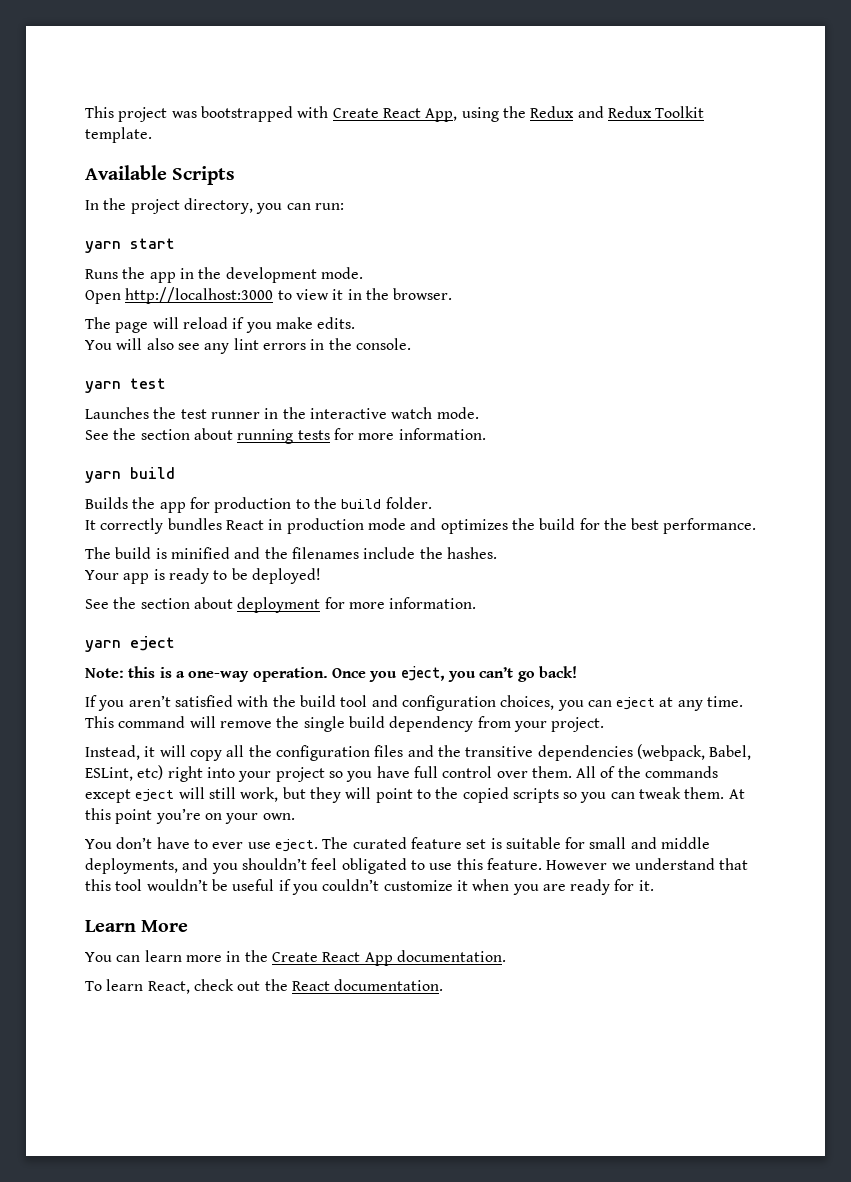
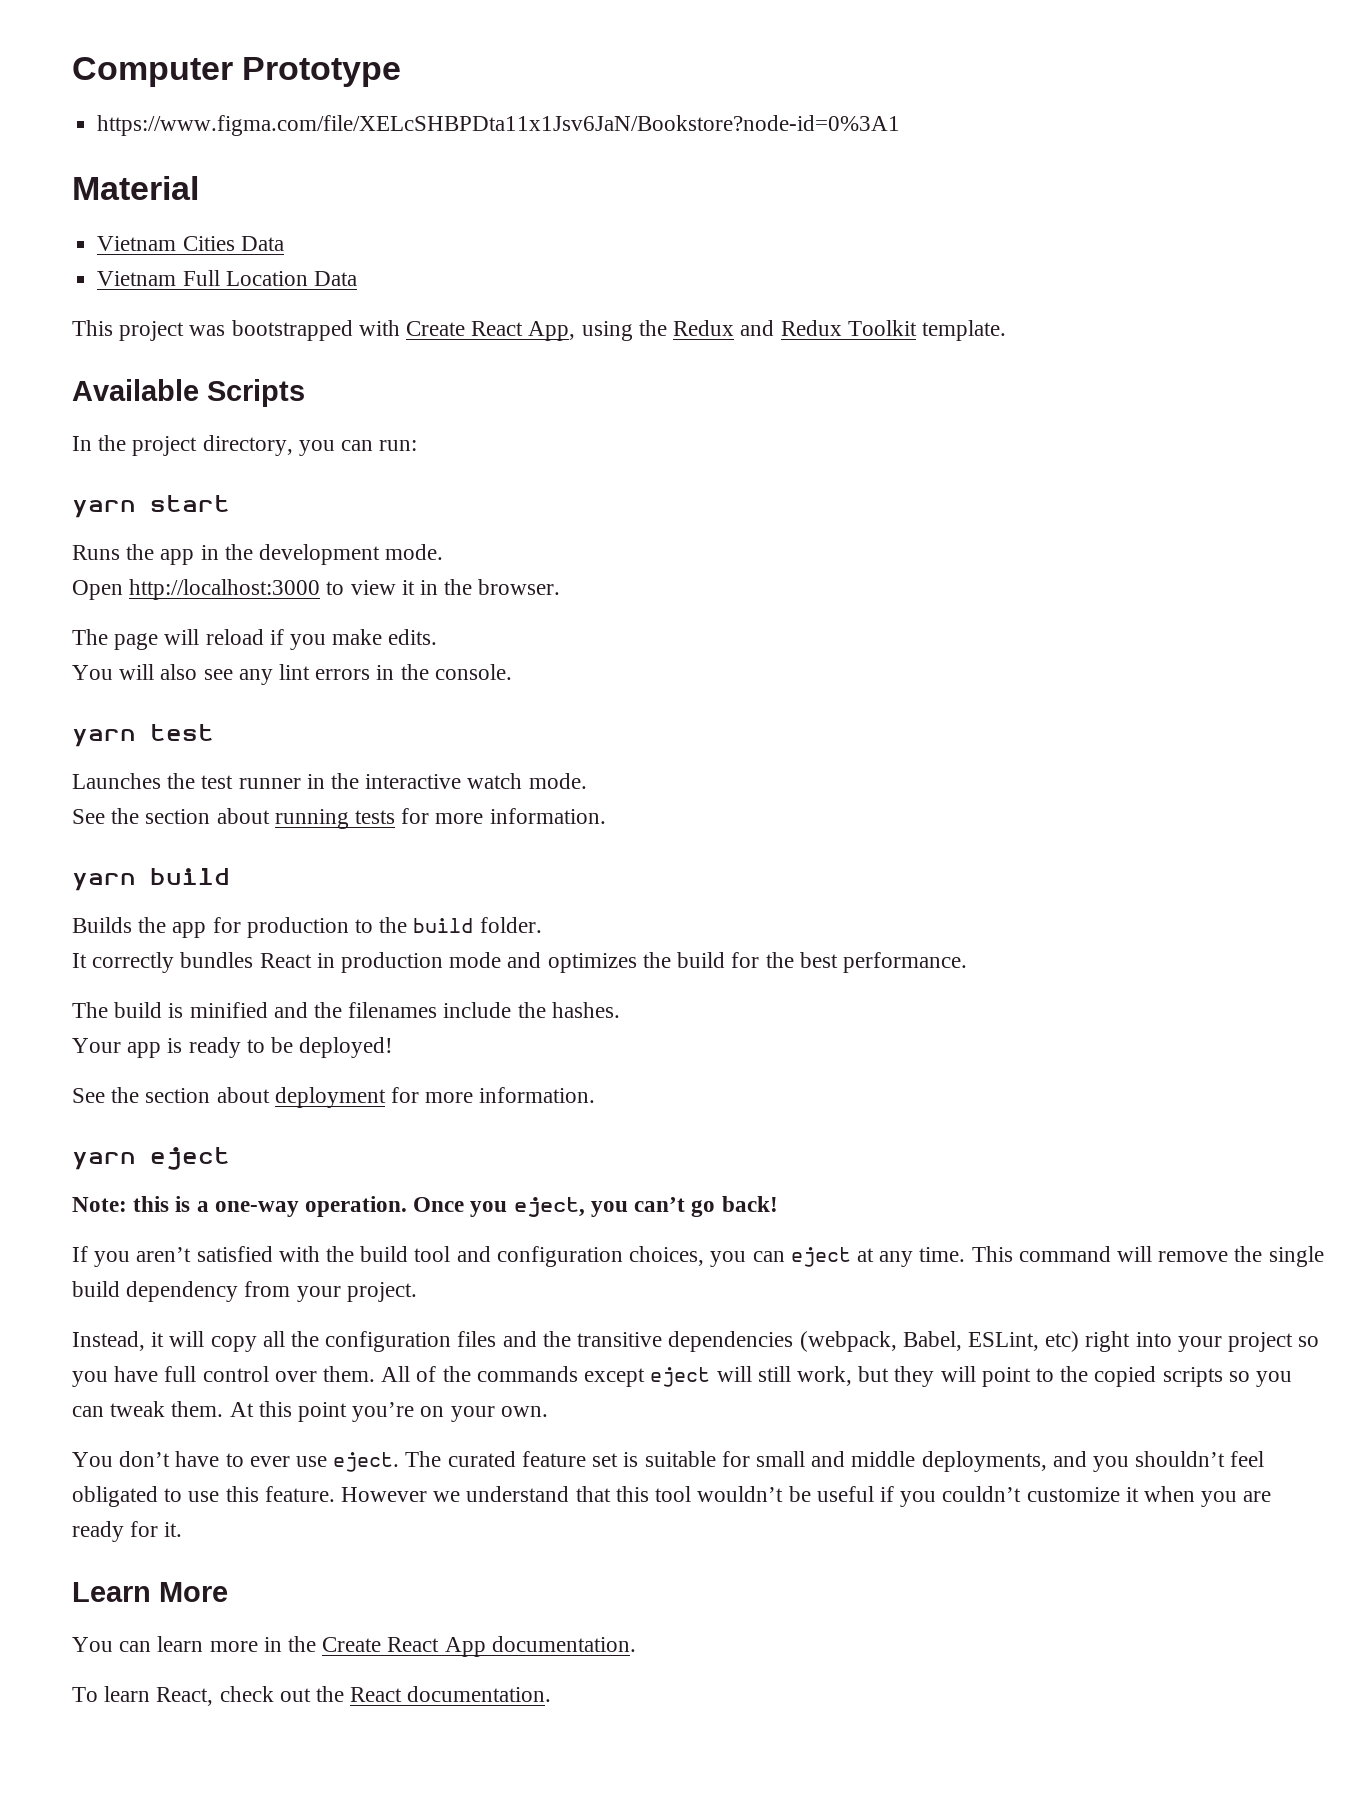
+ Computer Prototype
+ https://www.figma.com/file/XELcSHBPDta11x1Jsv6JaN/Bookstore?node-id=0%3A1
+ Material
+ Vietnam Cities Data
+ Vietnam Full Location Data

